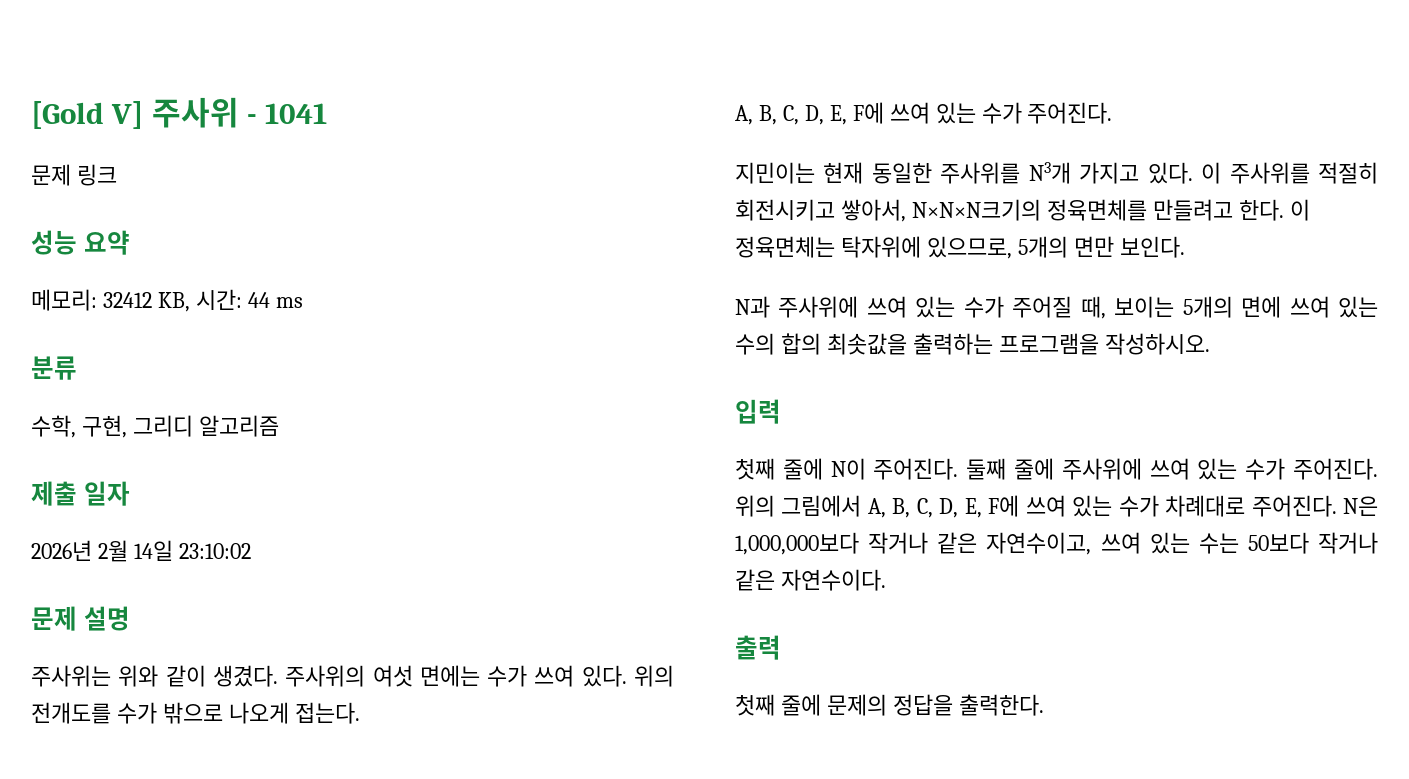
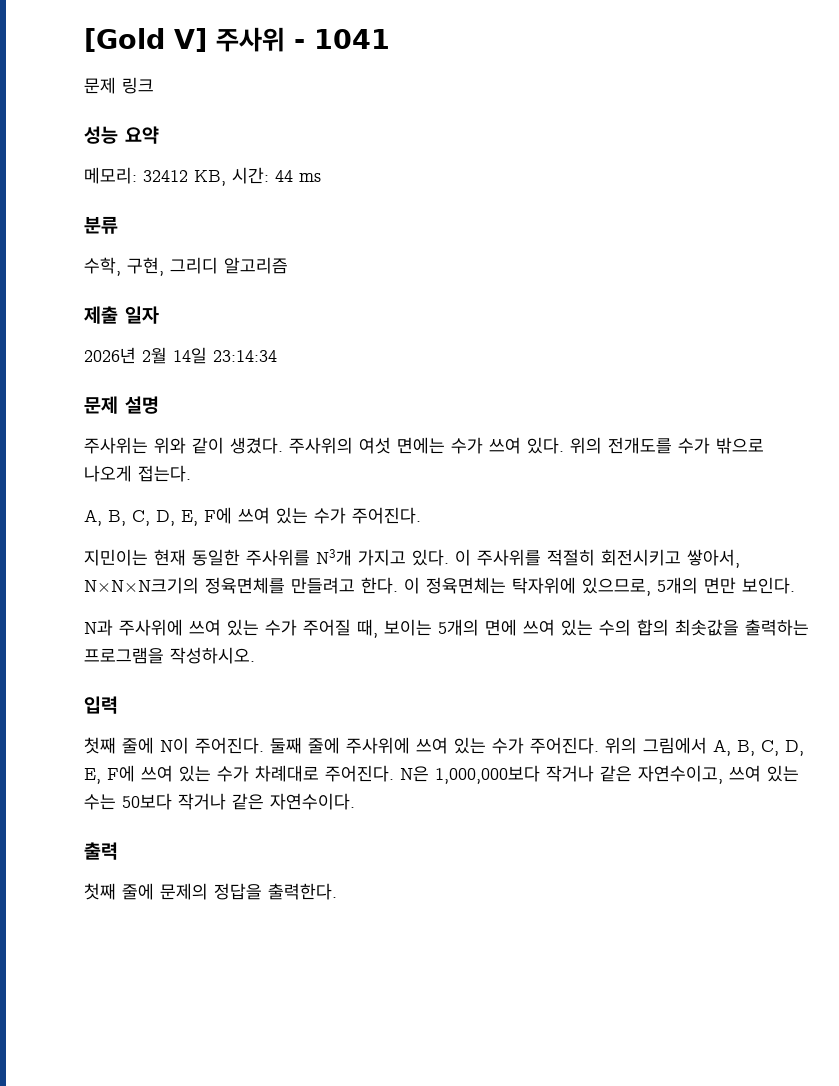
- 2026년 2월 14일 23:10:02
+ 2026년 2월 14일 23:14:34

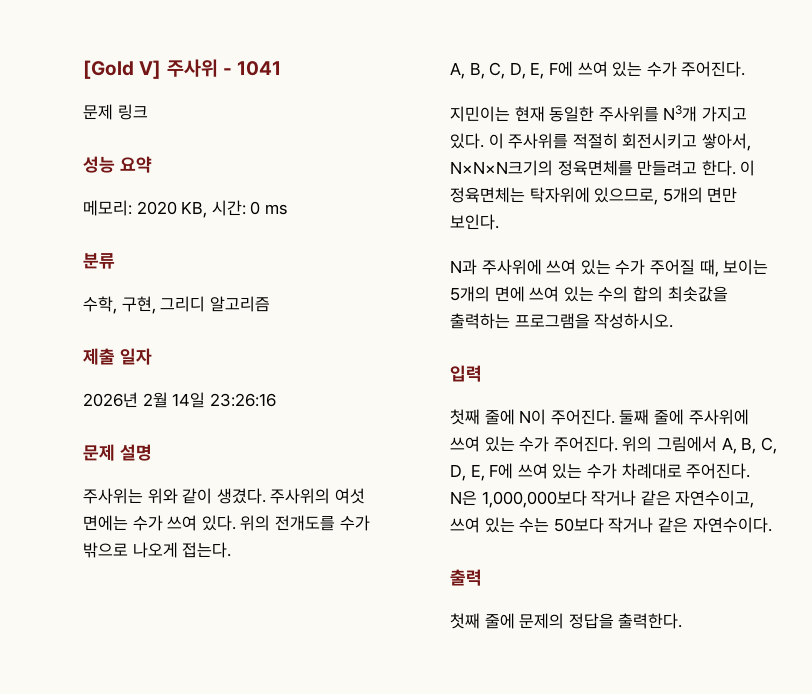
- 메모리: 32412 KB, 시간: 44 ms
+ 메모리: 2020 KB, 시간: 0 ms
- 2026년 2월 14일 23:14:34
+ 2026년 2월 14일 23:26:16

